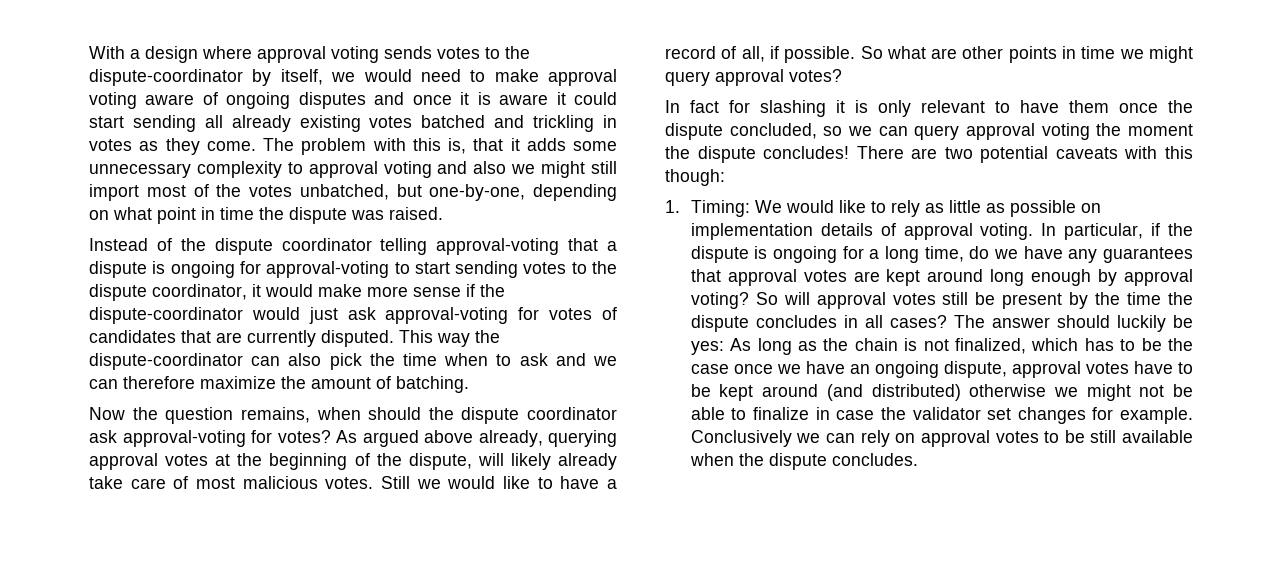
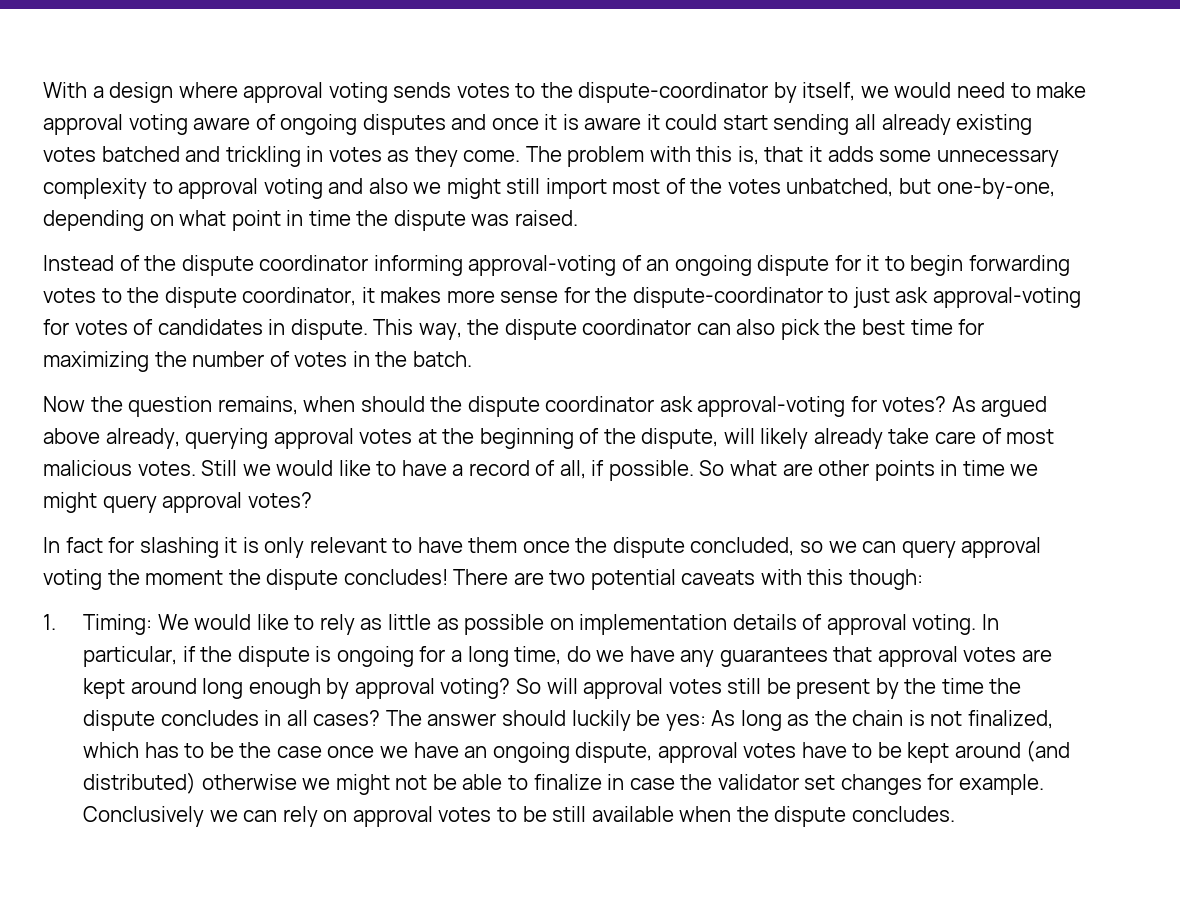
- Instead of the dispute coordinator telling approval-voting that a dispute is ongoing for approval-voting to start sending votes to the dispute coordinator, it would make more sense if the dispute-coordinator would just ask approval-voting for votes of candidates that are currently disputed. This way the dispute-coordinator can also pick the time when to ask and we can therefore maximize the amount of batching.
+ Instead of the dispute coordinator informing approval-voting of an ongoing dispute for it to begin forwarding votes to the dispute coordinator, it makes more sense for the dispute-coordinator to just ask approval-voting for votes of candidates in dispute. This way, the dispute coordinator can also pick the best time for maximizing the number of votes in the batch.

